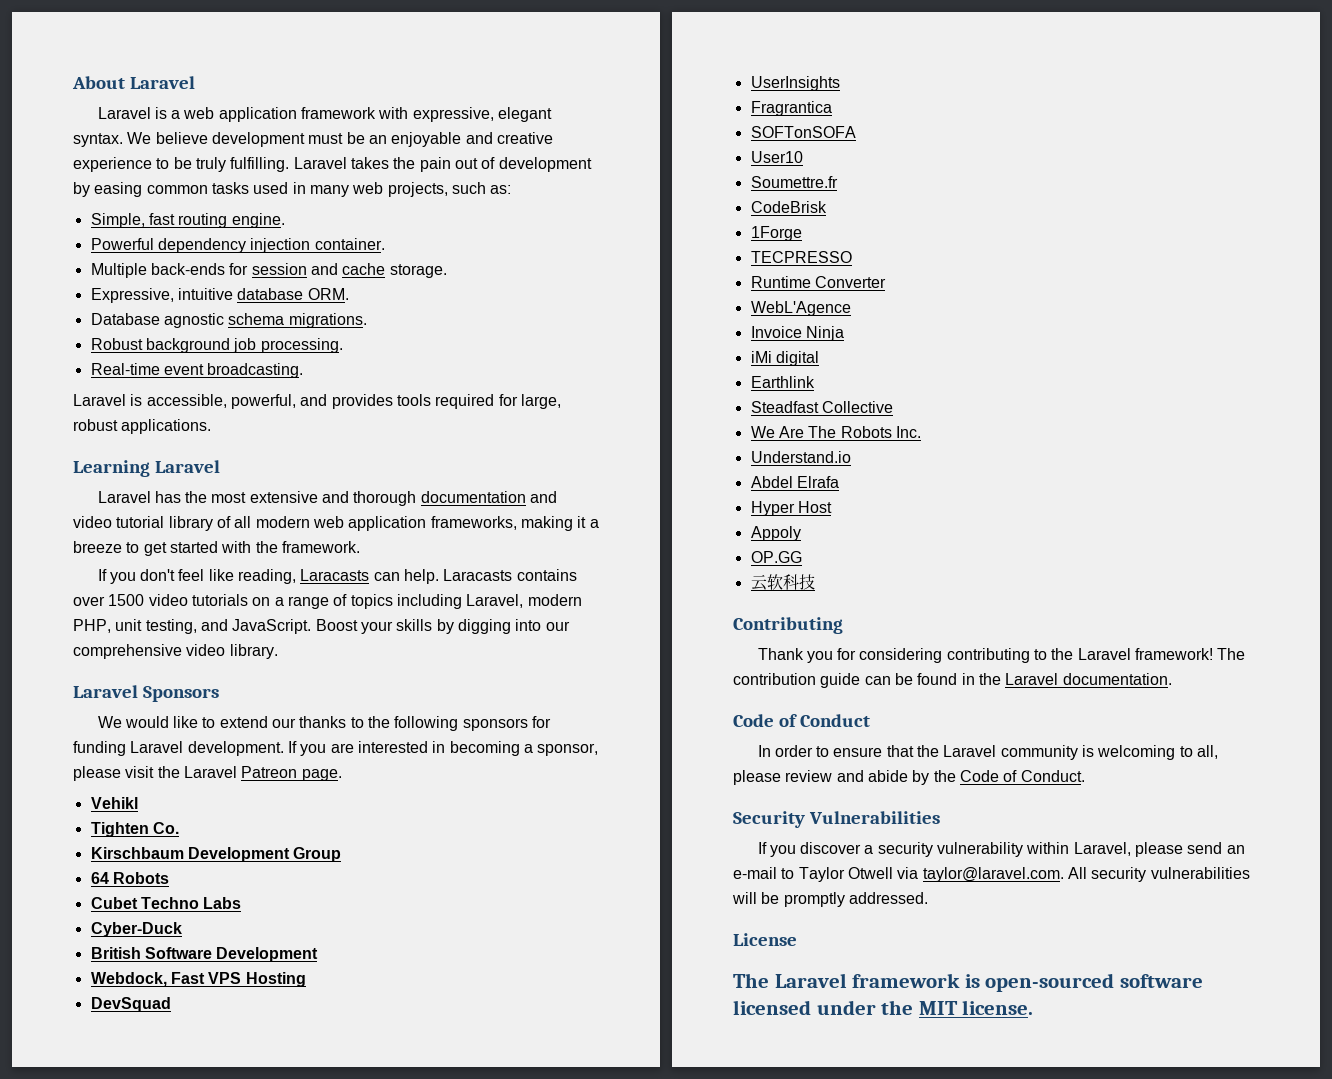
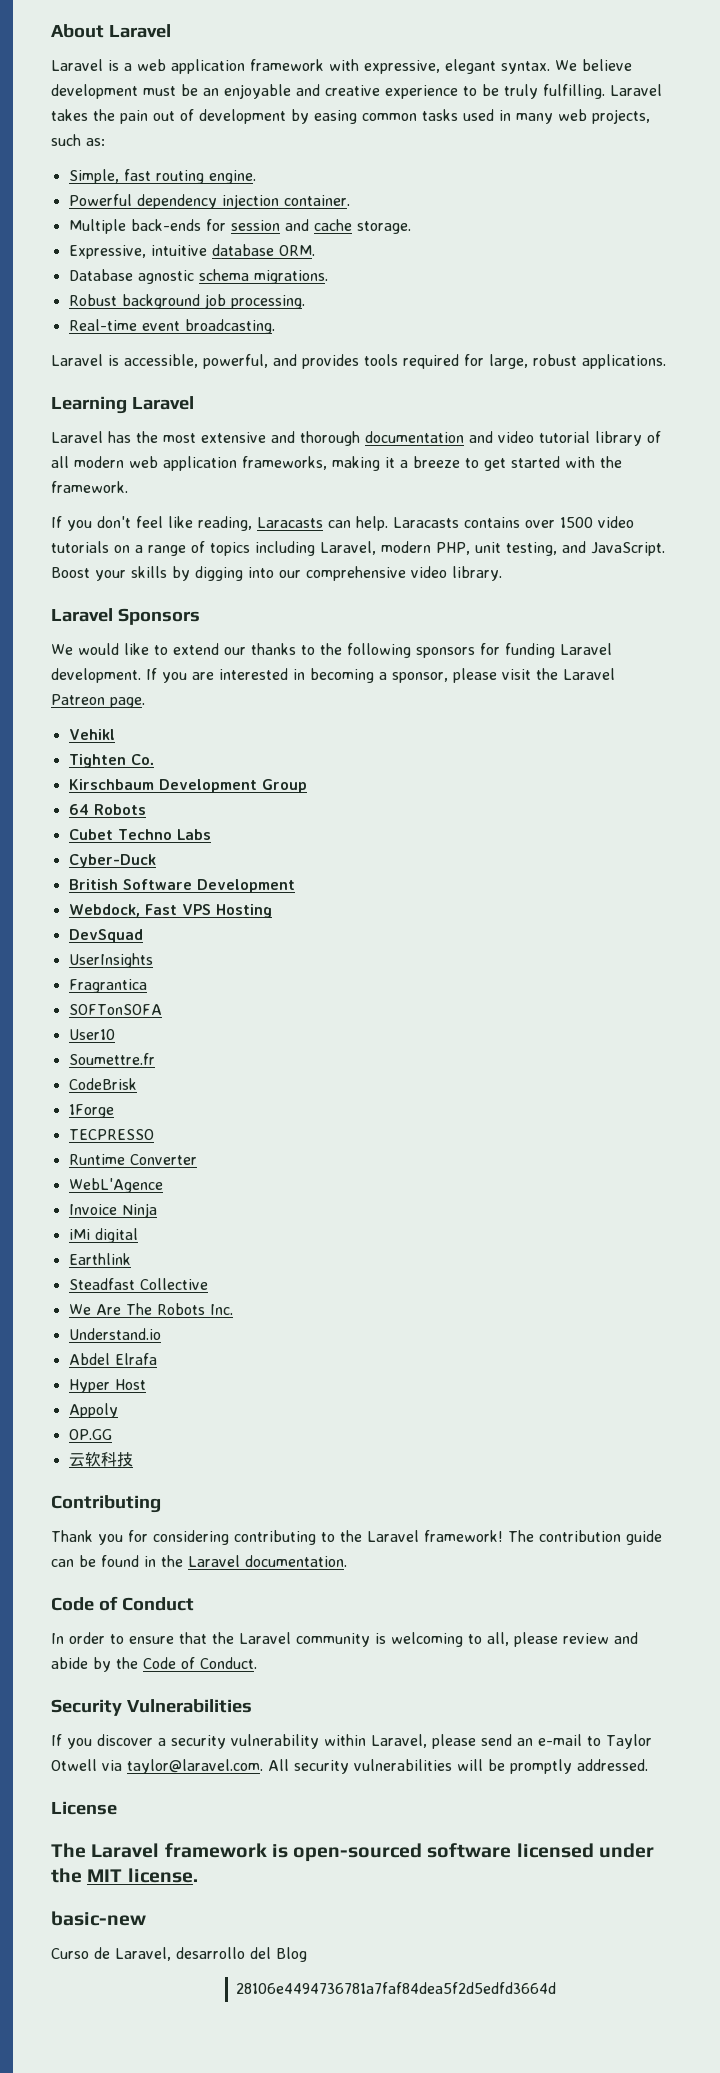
+ basic-new
+ Curso de Laravel, desarrollo del Blog
+ 28106e4494736781a7faf84dea5f2d5edfd3664d

